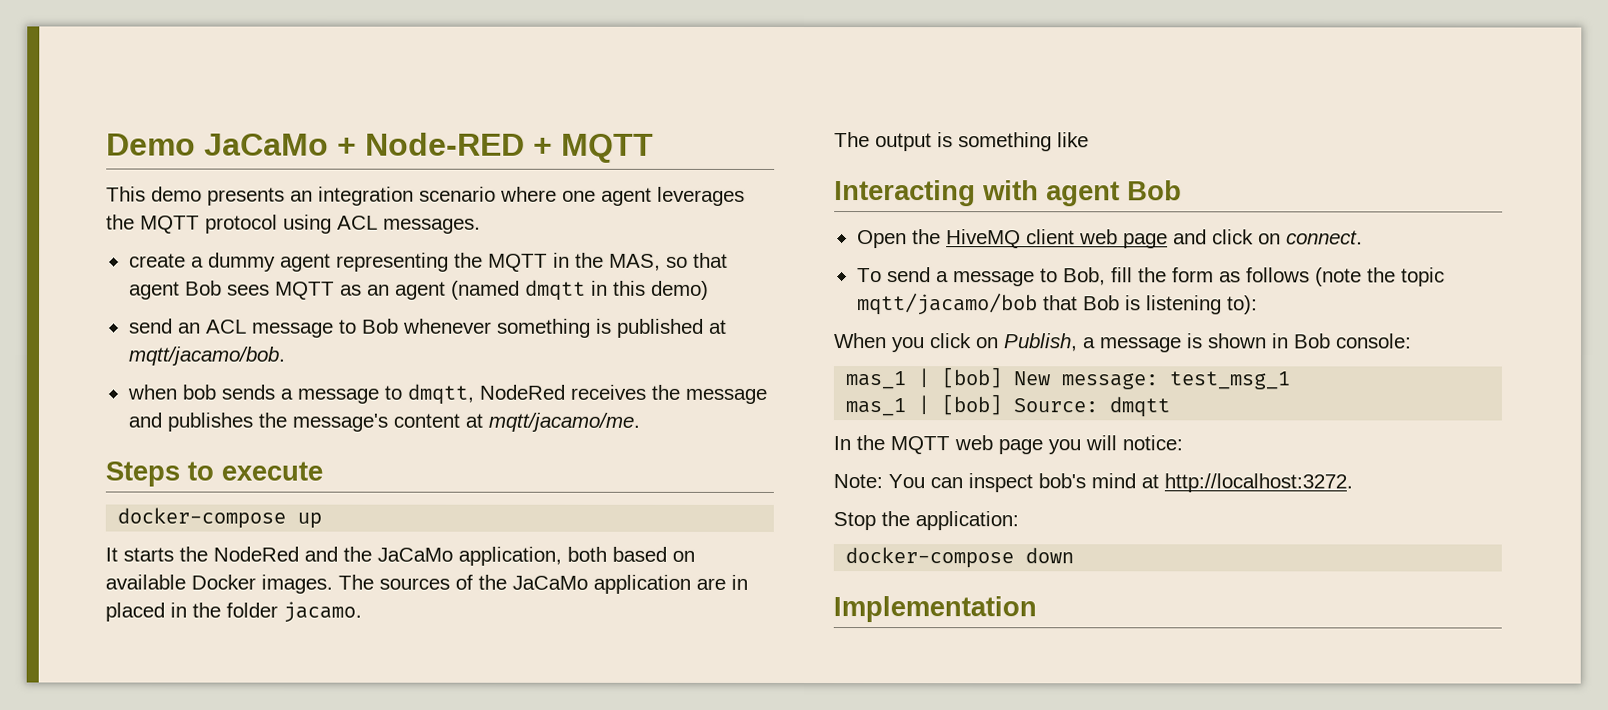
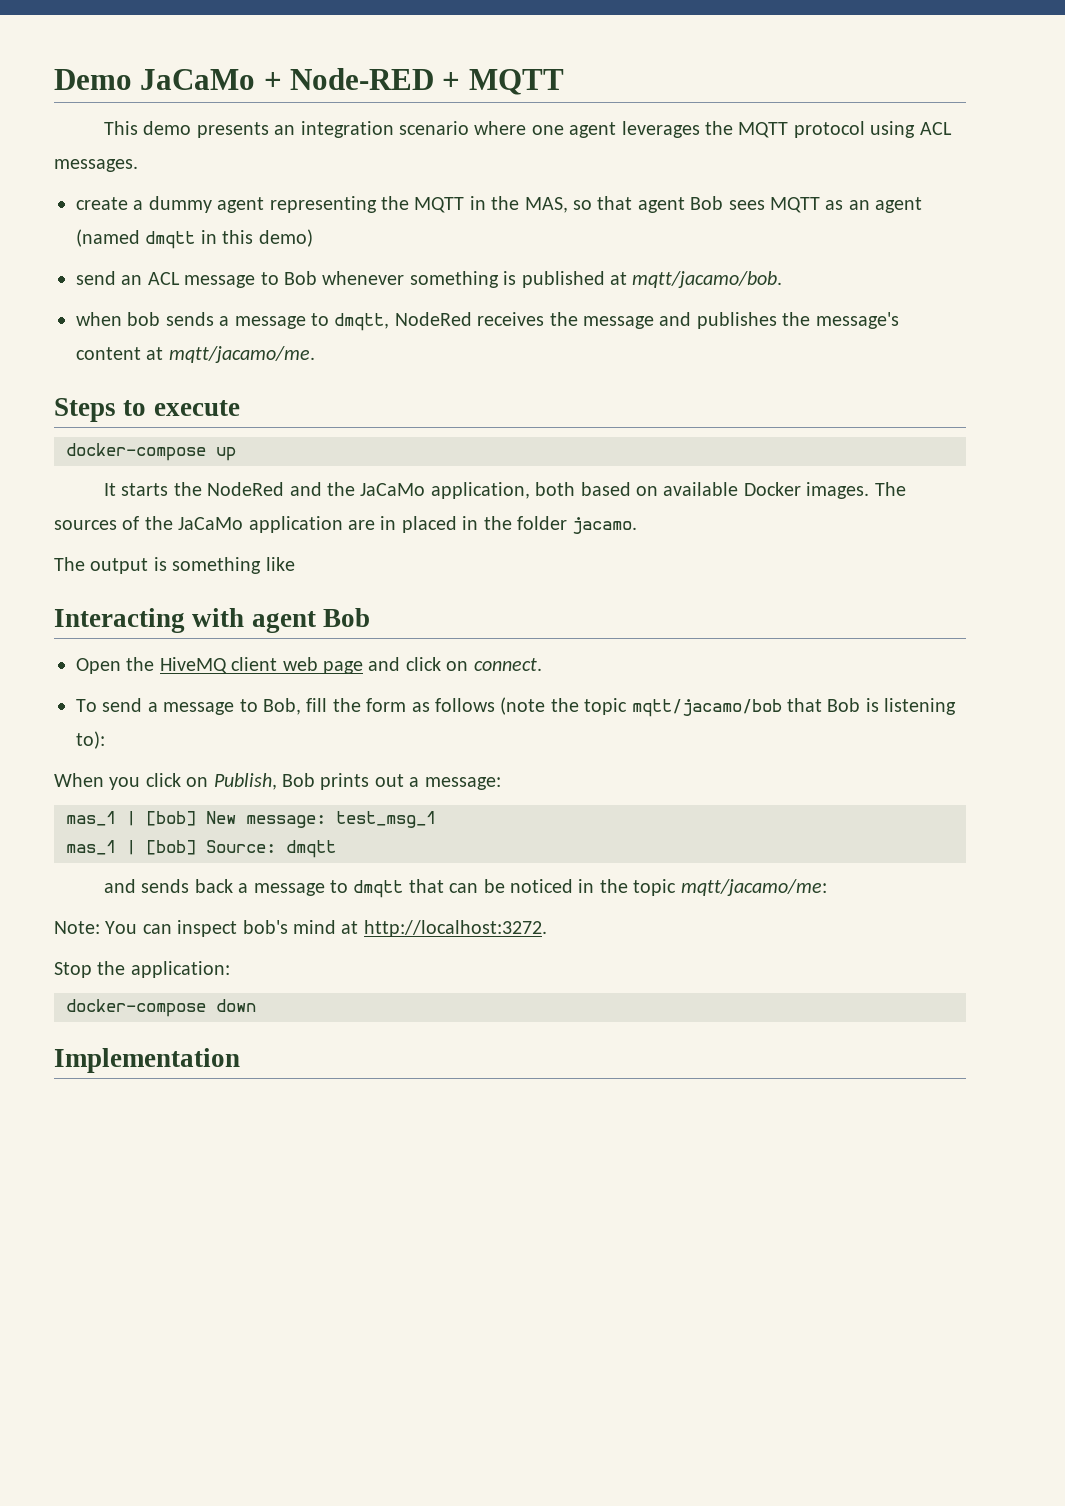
- When you click on Publish, a message is shown in Bob console:
+ When you click on Publish, Bob prints out a message:
- In the MQTT web page you will notice:
+ and sends back a message to dmqtt that can be noticed in the topic mqtt/jacamo/me:

